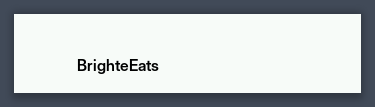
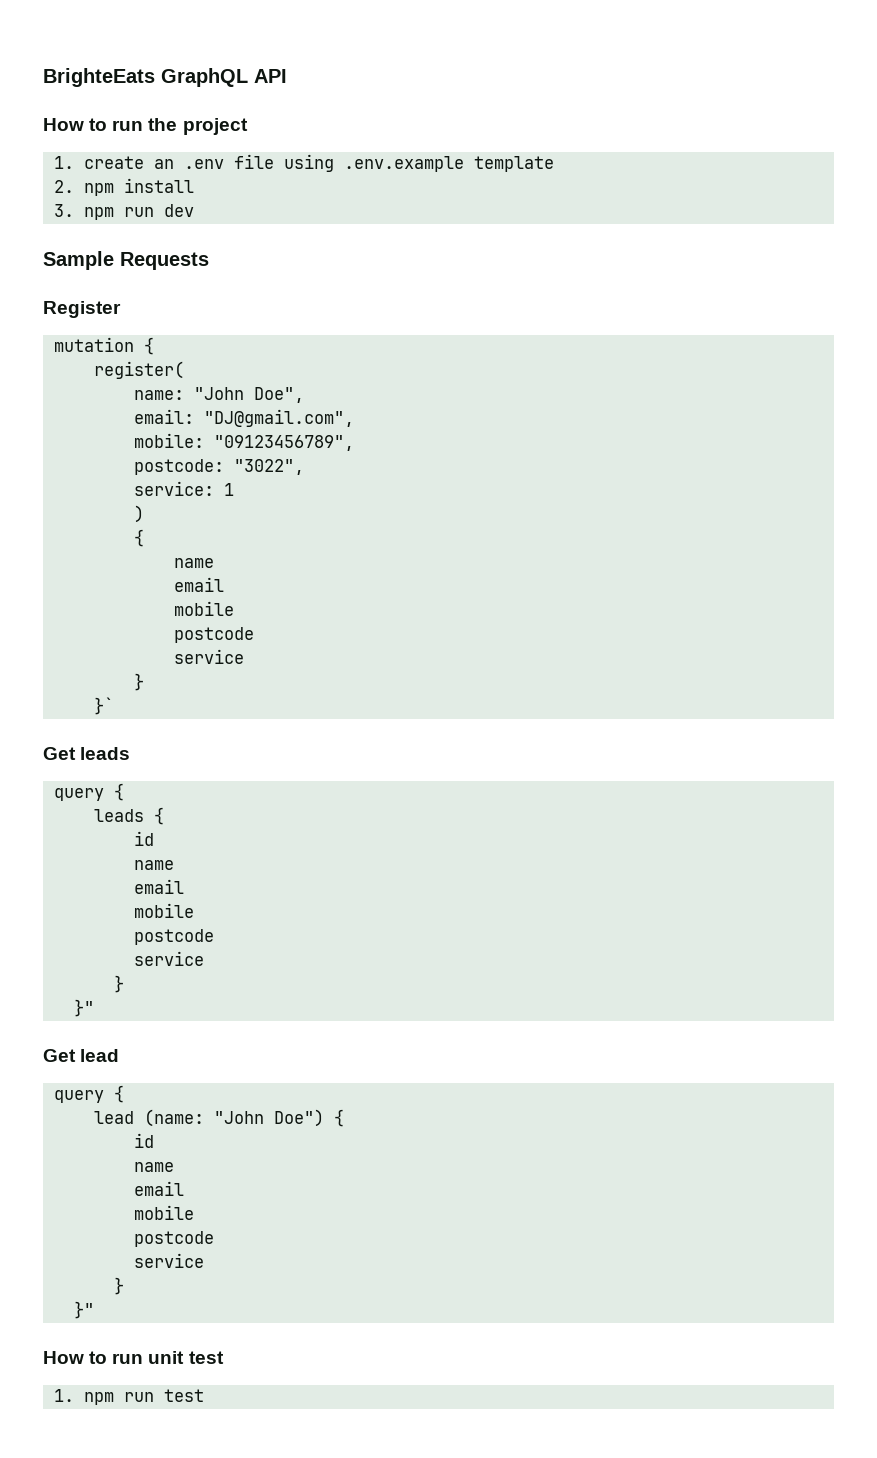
- BrighteEats
+ BrighteEats GraphQL API
+ How to run the project
+ 1. create an .env file using .env.example template
+ 2. npm install
+ 3. npm run dev
+ Sample Requests
+ Register
+ mutation {
+ register(
+ name: "John Doe",
+ email: "DJ@gmail.com",
+ mobile: "09123456789",
+ postcode: "3022",
+ service: 1
+ )
+ {
+ name
+ email
+ mobile
+ postcode
+ service
+ }
+ }`
+ Get leads
+ query {
+ leads {
+ id
+ name
+ email
+ mobile
+ postcode
+ service
+ }
+ }"
+ Get lead
+ query {
+ lead (name: "John Doe") {
+ id
+ name
+ email
+ mobile
+ postcode
+ service
+ }
+ }"
+ How to run unit test
+ 1. npm run test

